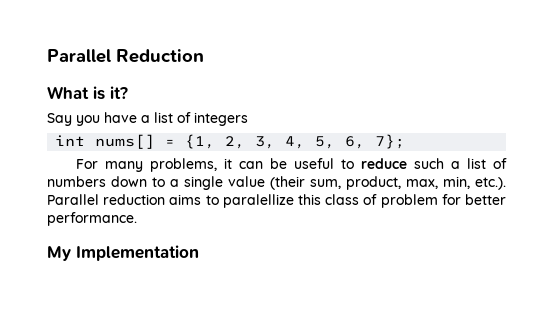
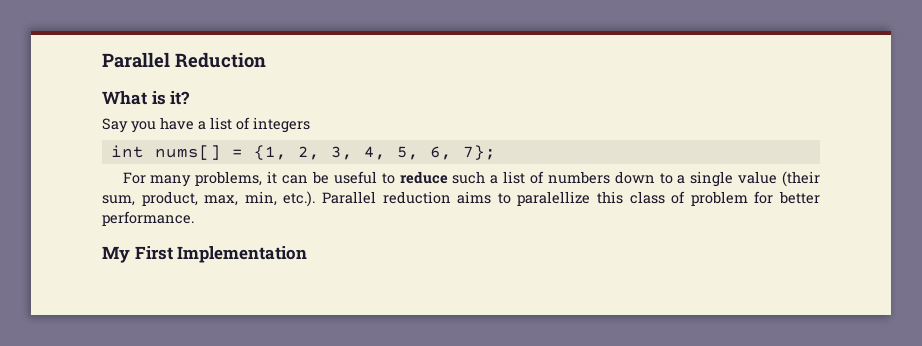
- My Implementation
+ My First Implementation

